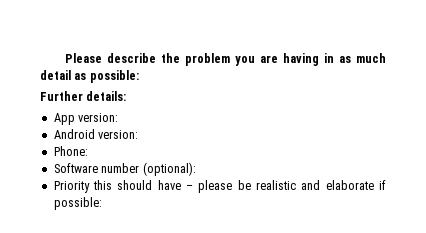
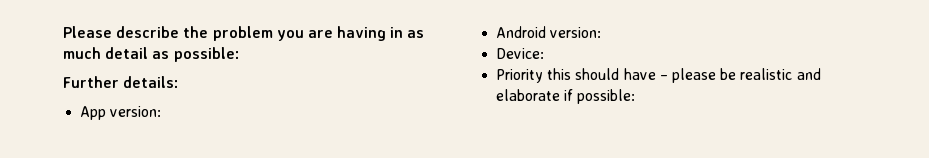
- Phone:
- Software number (optional):
+ Device:

